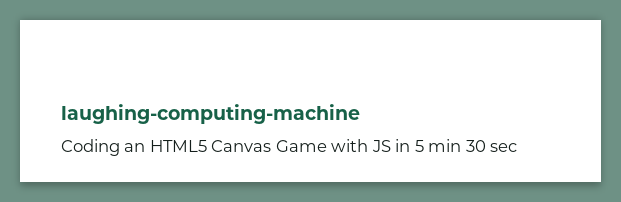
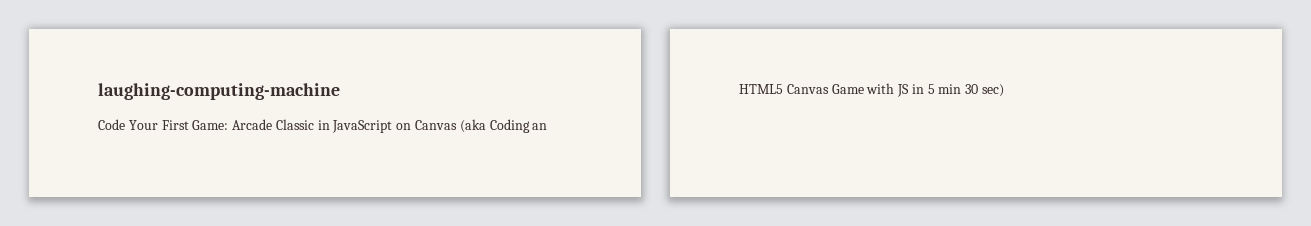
- Coding an HTML5 Canvas Game with JS in 5 min 30 sec
+ Code Your First Game: Arcade Classic in JavaScript on Canvas (aka Coding an HTML5 Canvas Game with JS in 5 min 30 sec)

